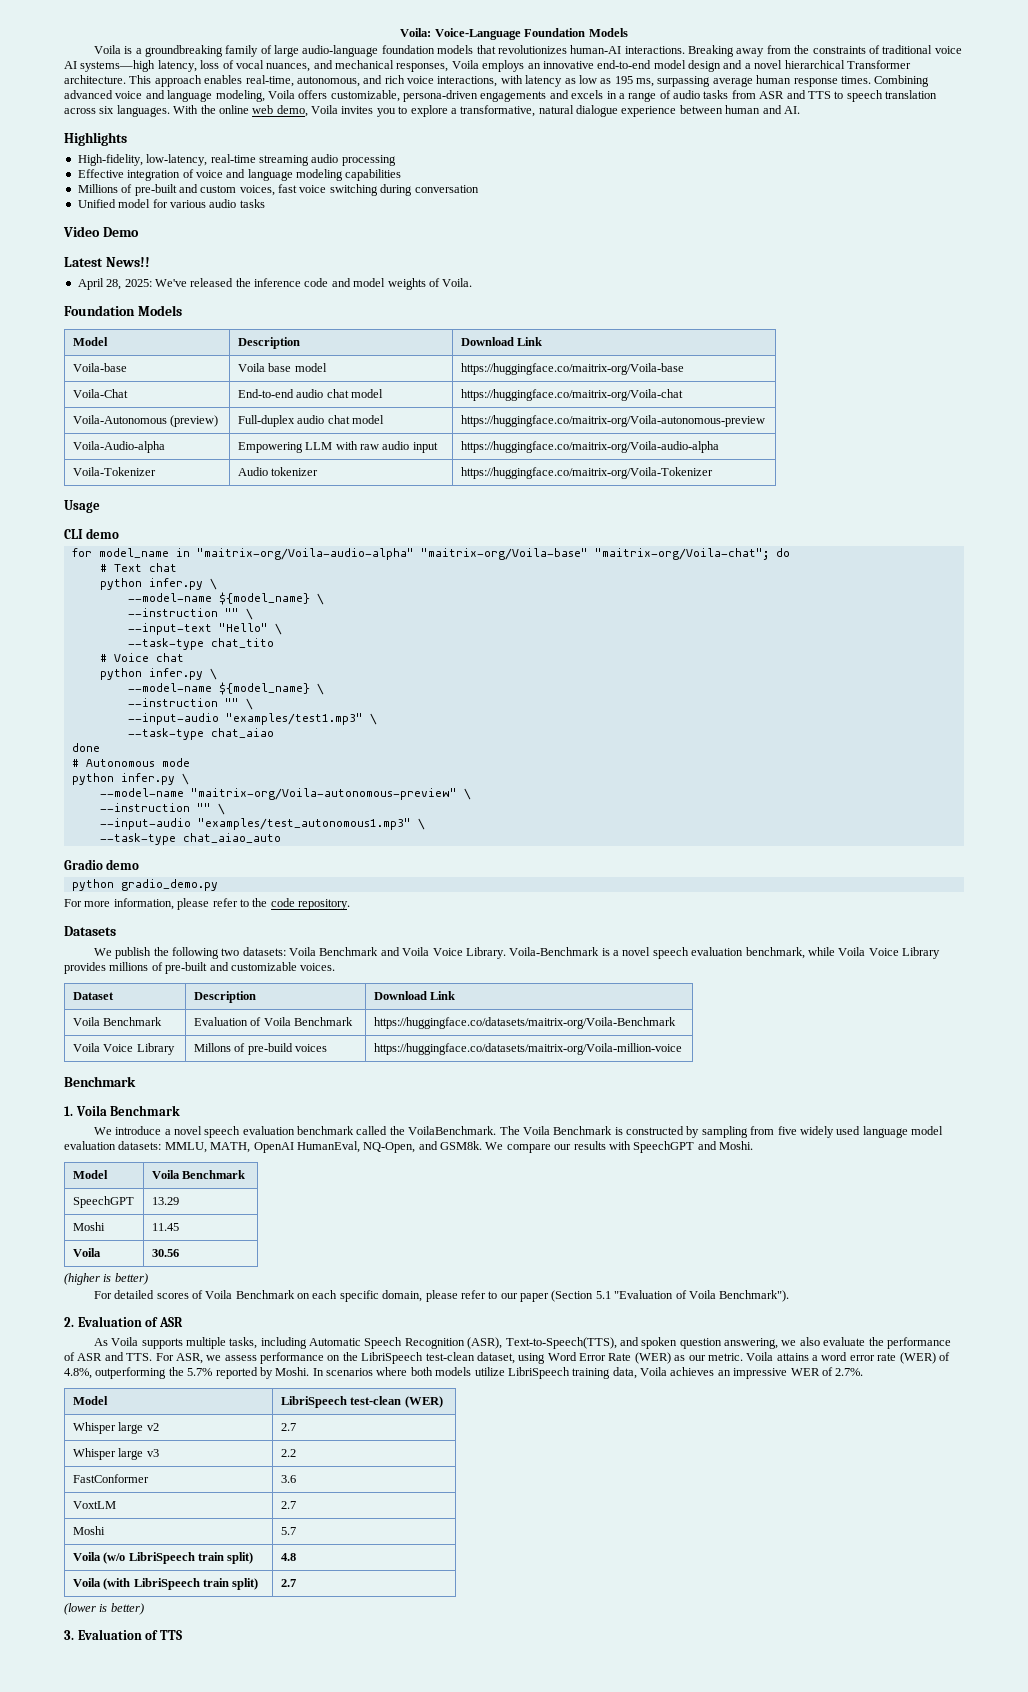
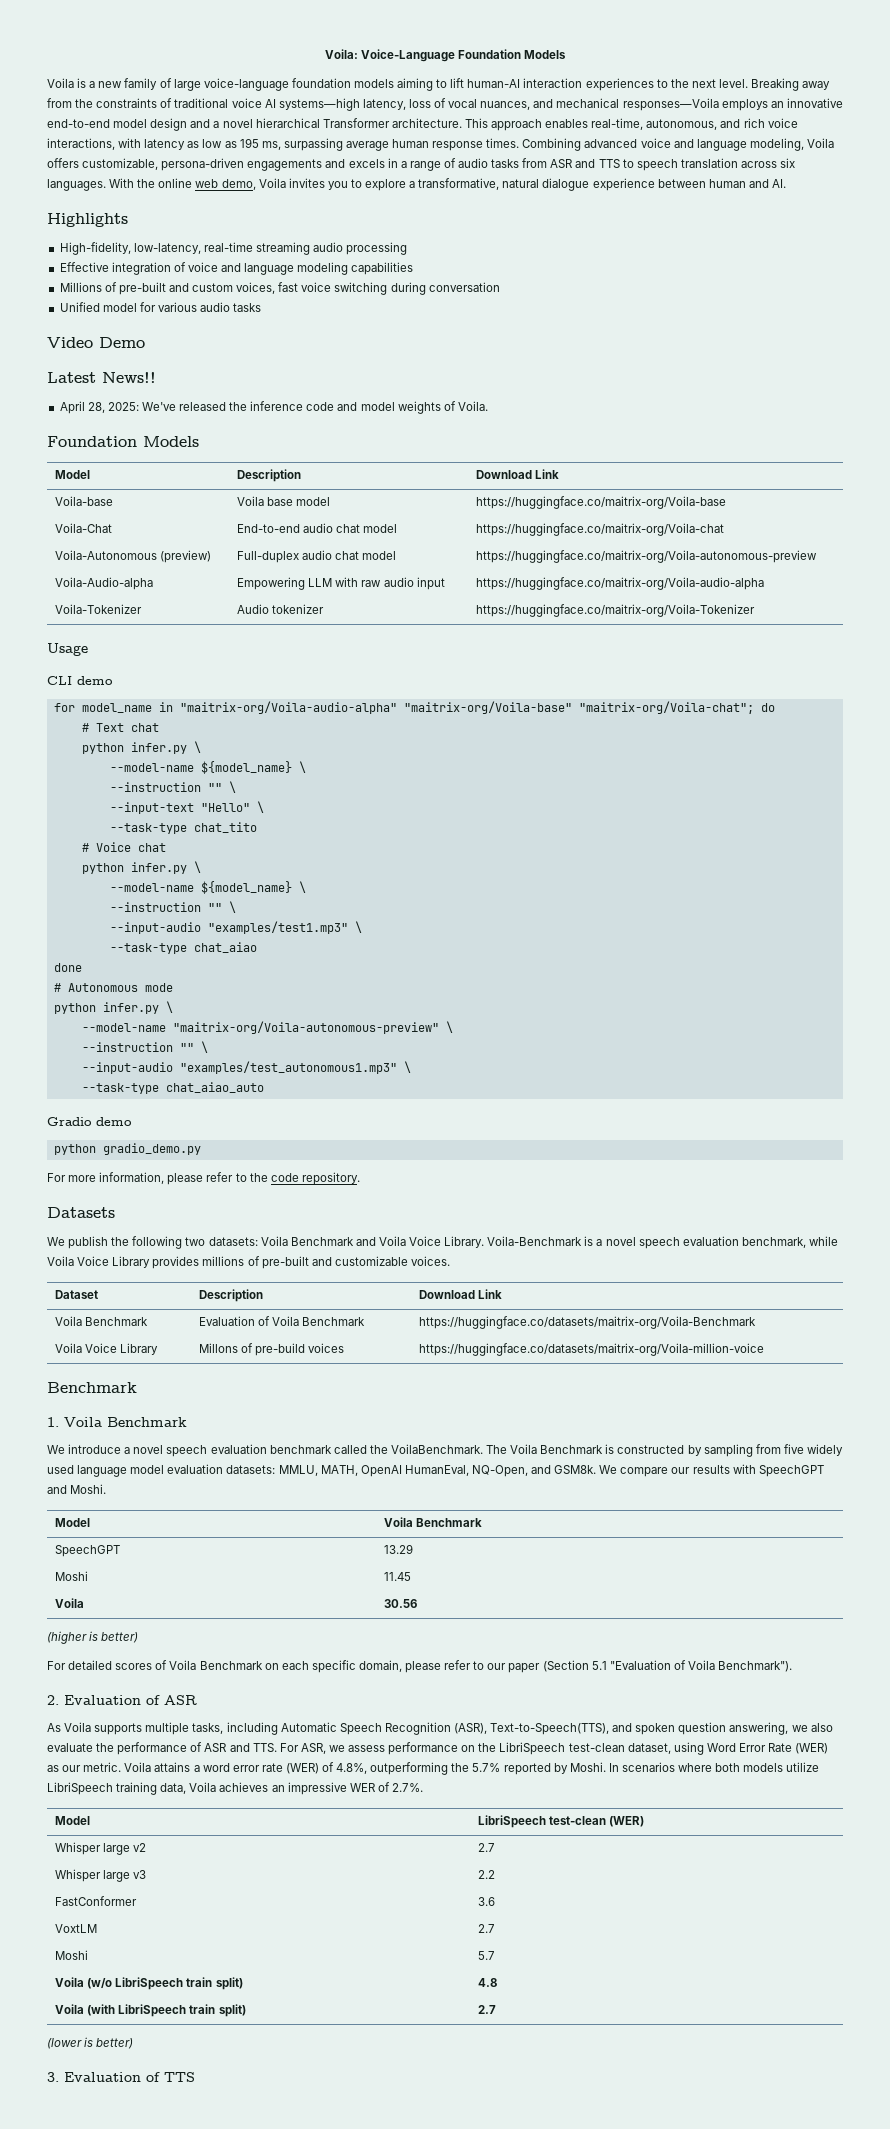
- Voila is a groundbreaking family of large audio-language foundation models that revolutionizes human-AI interactions.
+ Voila is a new family of large voice-language foundation models aiming to lift human-AI interaction experiences to the next level.
- Breaking away from the constraints of traditional voice AI systems—high latency, loss of vocal nuances, and mechanical responses, Voila employs an innovative end-to-end model design and a novel hierarchical Transformer architecture.
+ Breaking away from the constraints of traditional voice AI systems—high latency, loss of vocal nuances, and mechanical responses—Voila employs an innovative end-to-end model design and a novel hierarchical Transformer architecture.

